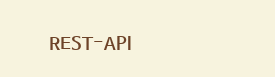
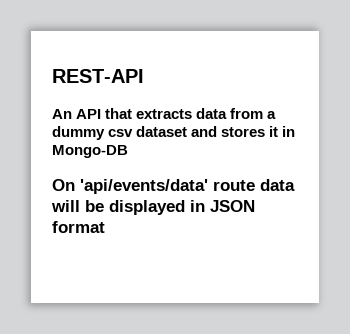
+ An API that extracts data from a dummy csv dataset and stores it in Mongo-DB
+ On 'api/events/data' route data will be displayed in JSON format

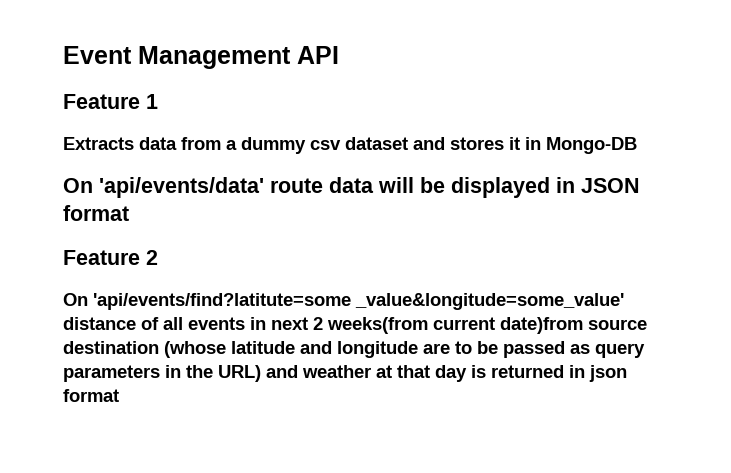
- REST-API
- An API that extracts data from a dummy csv dataset and stores it in Mongo-DB
+ Event Management API
+ Feature 1
+ Extracts data from a dummy csv dataset and stores it in Mongo-DB
+ Feature 2
+ On 'api/events/find?latitute=some _value&longitude=some_value' distance of all events in next 2 weeks(from current date)from source destination (whose latitude and longitude are to be passed as query parameters in the URL) and weather at that day is returned in json format

